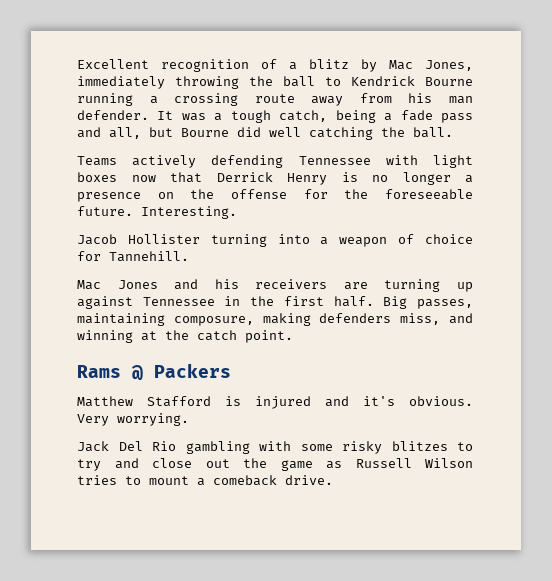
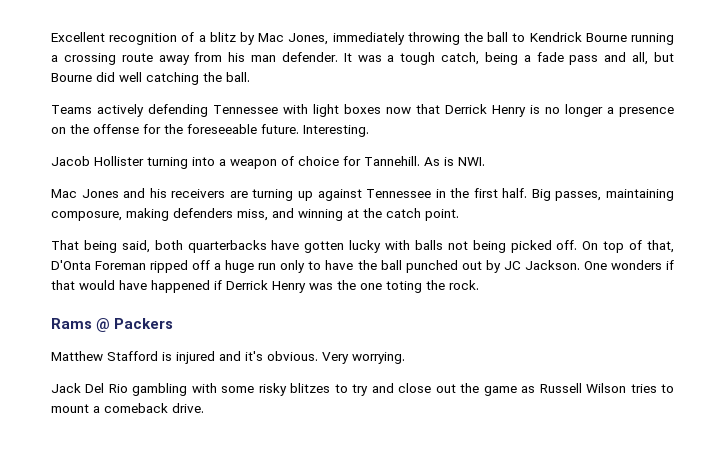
+ As is NWI.
+ That being said, both quarterbacks have gotten lucky with balls not being picked off. On top of that, D'Onta Foreman ripped off a huge run only to have the ball punched out by JC Jackson. One wonders if that would have happened if Derrick Henry was the one toting the rock.

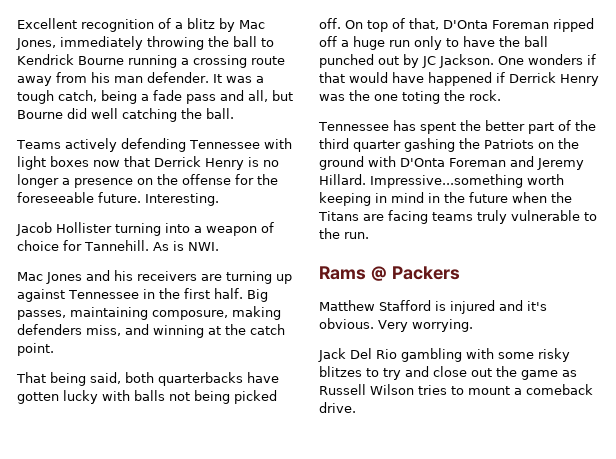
+ Tennessee has spent the better part of the third quarter gashing the Patriots on the ground with D'Onta Foreman and Jeremy Hillard. Impressive...something worth keeping in mind in the future when the Titans are facing teams truly vulnerable to the run.

